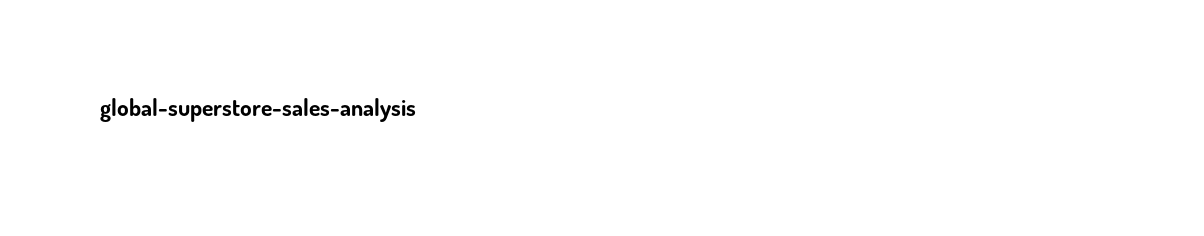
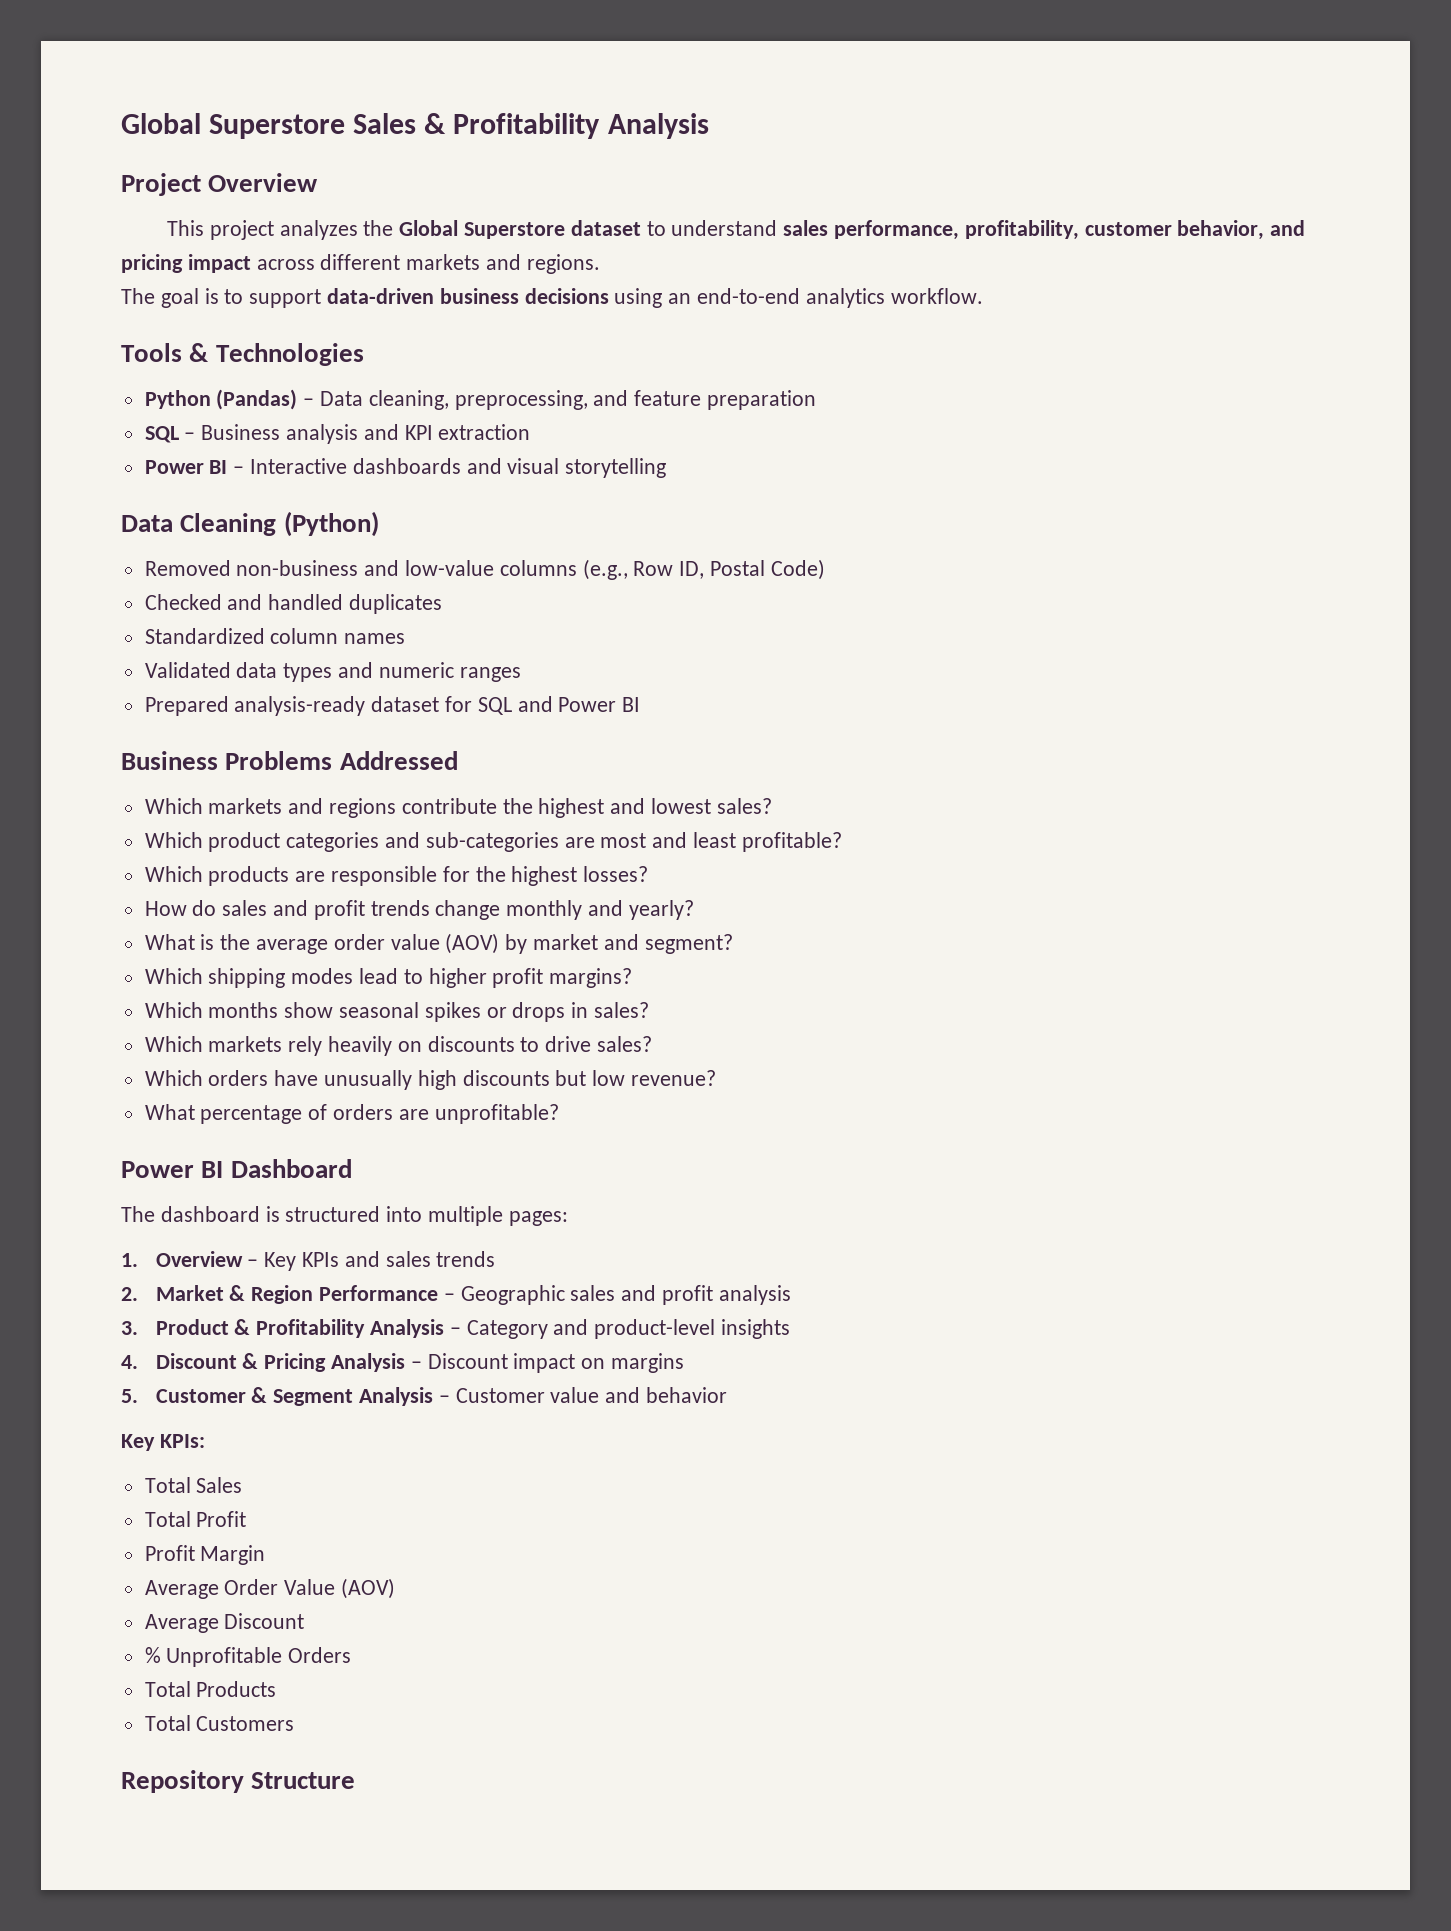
- global-superstore-sales-analysis
+ Global Superstore Sales & Profitability Analysis
+ Project Overview
+ This project analyzes the Global Superstore dataset to understand sales performance, profitability, customer behavior, and pricing impact across different markets and regions.
+ The goal is to support data-driven business decisions using an end-to-end analytics workflow.
+ Tools & Technologies
+ Python (Pandas) – Data cleaning, preprocessing, and feature preparation
+ SQL – Business analysis and KPI extraction
+ Power BI – Interactive dashboards and visual storytelling
+ Data Cleaning (Python)
+ Removed non-business and low-value columns (e.g., Row ID, Postal Code)
+ Checked and handled duplicates
+ Standardized column names
+ Validated data types and numeric ranges
+ Prepared analysis-ready dataset for SQL and Power BI
+ Business Problems Addressed
+ Which markets and regions contribute the highest and lowest sales?
+ Which product categories and sub-categories are most and least profitable?
+ Which products are responsible for the highest losses?
+ How do sales and profit trends change monthly and yearly?
+ What is the average order value (AOV) by market and segment?
+ Which shipping modes lead to higher profit margins?
+ Which months show seasonal spikes or drops in sales?
+ Which markets rely heavily on discounts to drive sales?
+ Which orders have unusually high discounts but low revenue?
+ What percentage of orders are unprofitable?
+ Power BI Dashboard
+ The dashboard is structured into multiple pages:
+ 1. Overview – Key KPIs and sales trends
+ 2. Market & Region Performance – Geographic sales and profit analysis
+ 3. Product & Profitability Analysis – Category and product-level insights
+ 4. Discount & Pricing Analysis – Discount impact on margins
+ 5. Customer & Segment Analysis – Customer value and behavior
+ Key KPIs:
+ Total Sales
+ Total Profit
+ Profit Margin
+ Average Order Value (AOV)
+ Average Discount
+ % Unprofitable Orders
+ Total Products
+ Total Customers
+ Repository Structure

